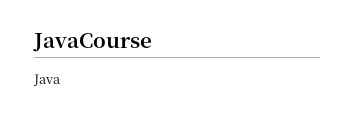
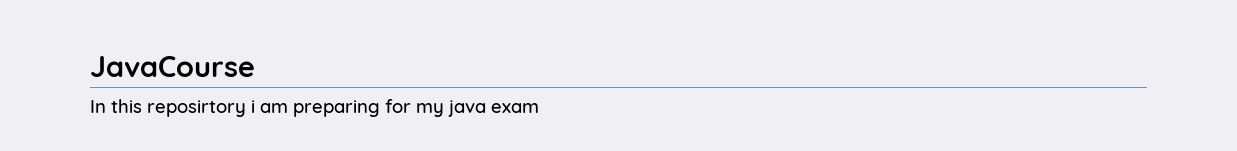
- Java
+ In this reposirtory i am preparing for my java exam

